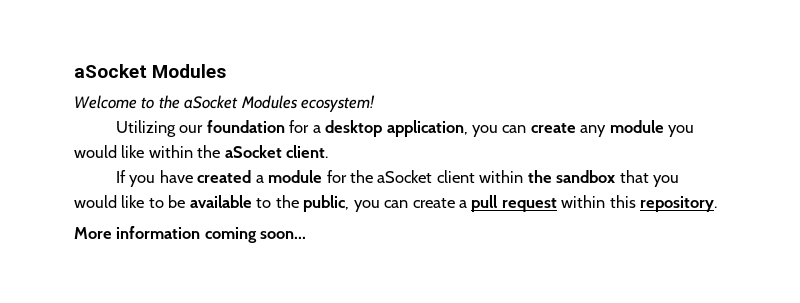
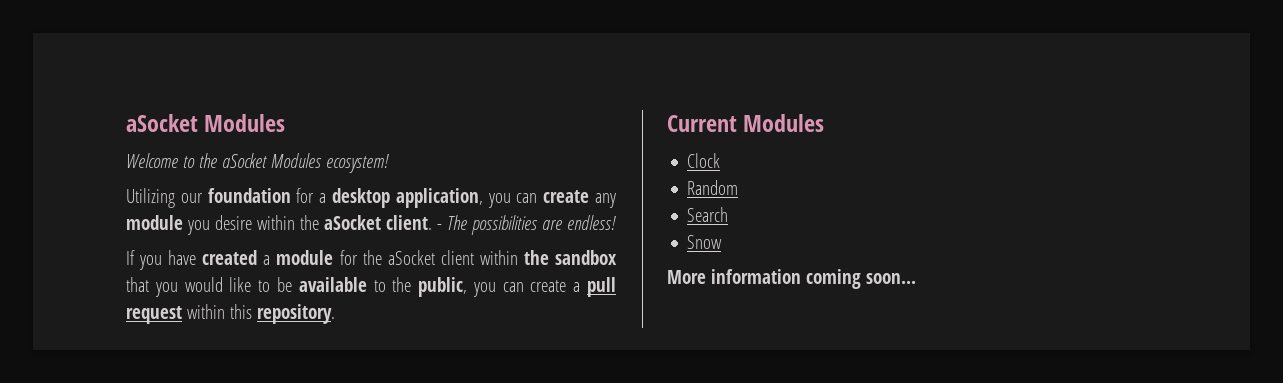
- Utilizing our foundation for a desktop application, you can create any module you would like within the aSocket client.
+ Utilizing our foundation for a desktop application, you can create any module you desire within the aSocket client. - The possibilities are endless!
+ Current Modules
+ Clock
+ Random
+ Search
+ Snow

